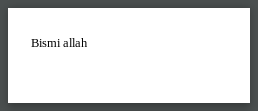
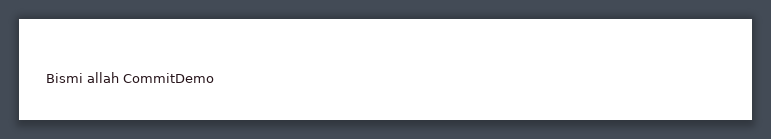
- Bismi allah
+ Bismi allah CommitDemo

